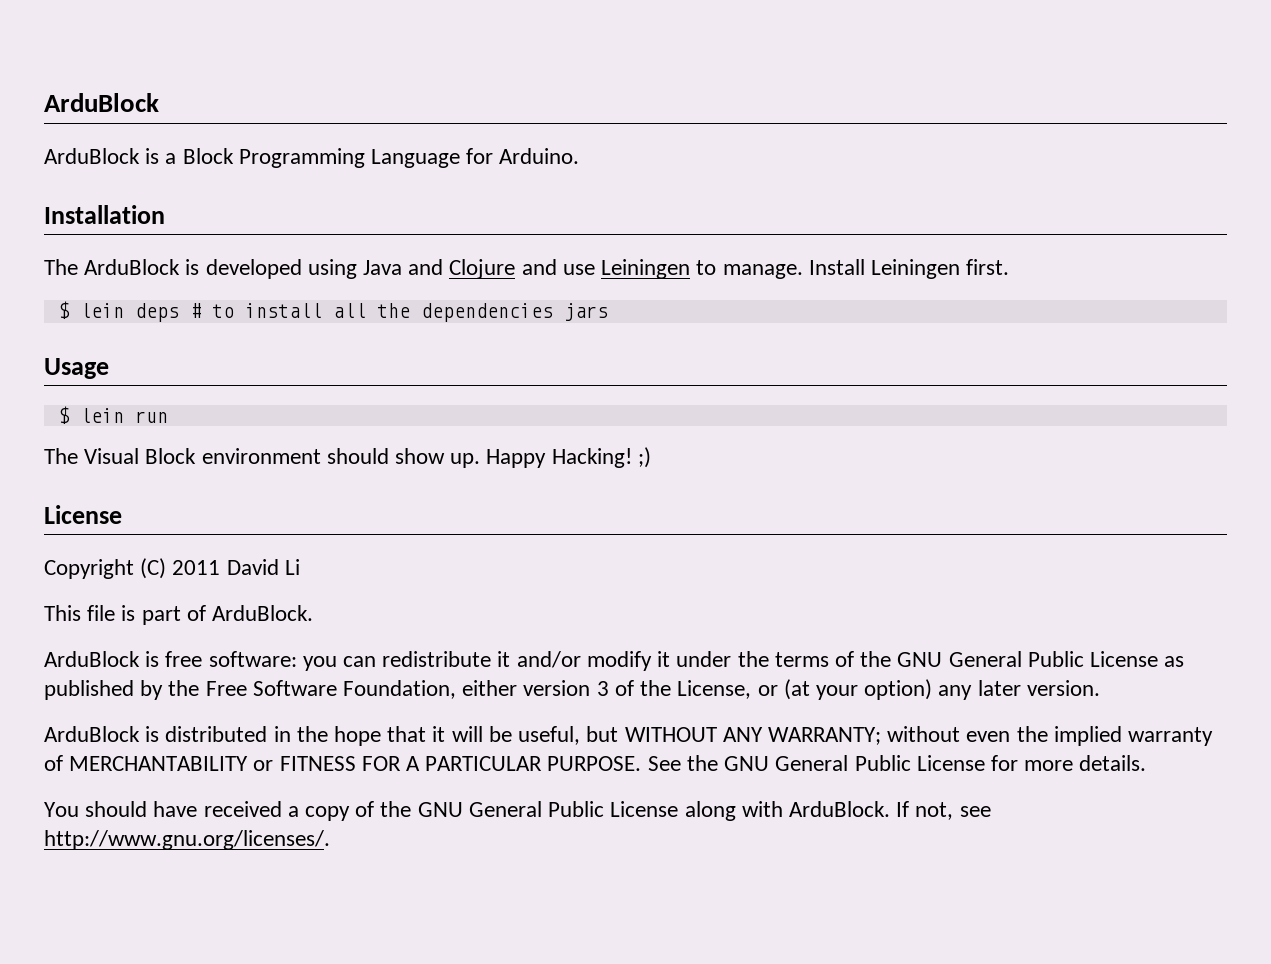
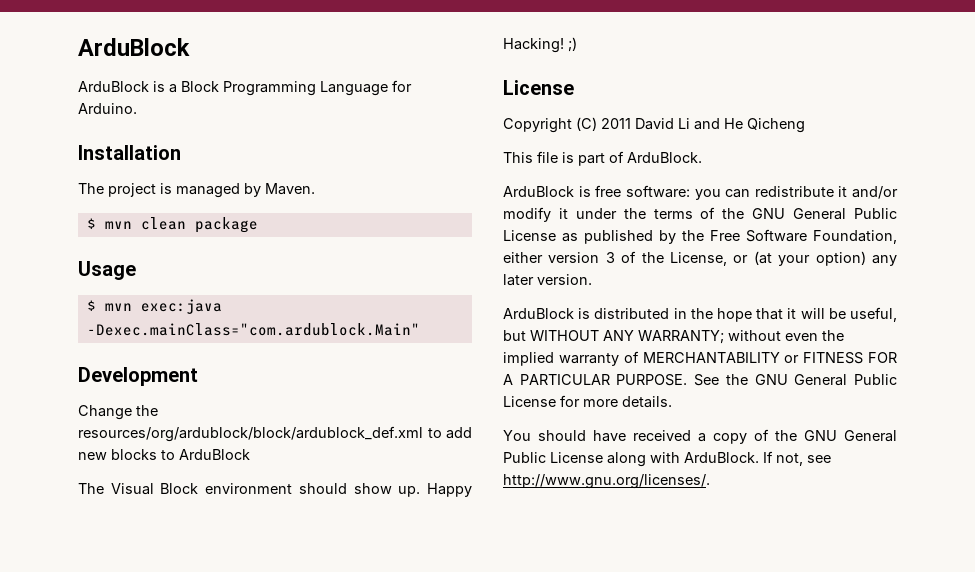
- The ArduBlock is developed using Java and Clojure and use Leiningen to manage. Install Leiningen first.
- $ lein deps # to install all the dependencies jars
+ The project is managed by Maven.
+ $ mvn clean package
  Usage
- $ lein run
+ $ mvn exec:java -Dexec.mainClass="com.ardublock.Main"
+ Development
+ Change the resources/org/ardublock/block/ardublock_def.xml to add new blocks to ArduBlock
- Copyright (C) 2011 David Li
+ Copyright (C) 2011 David Li and He Qicheng

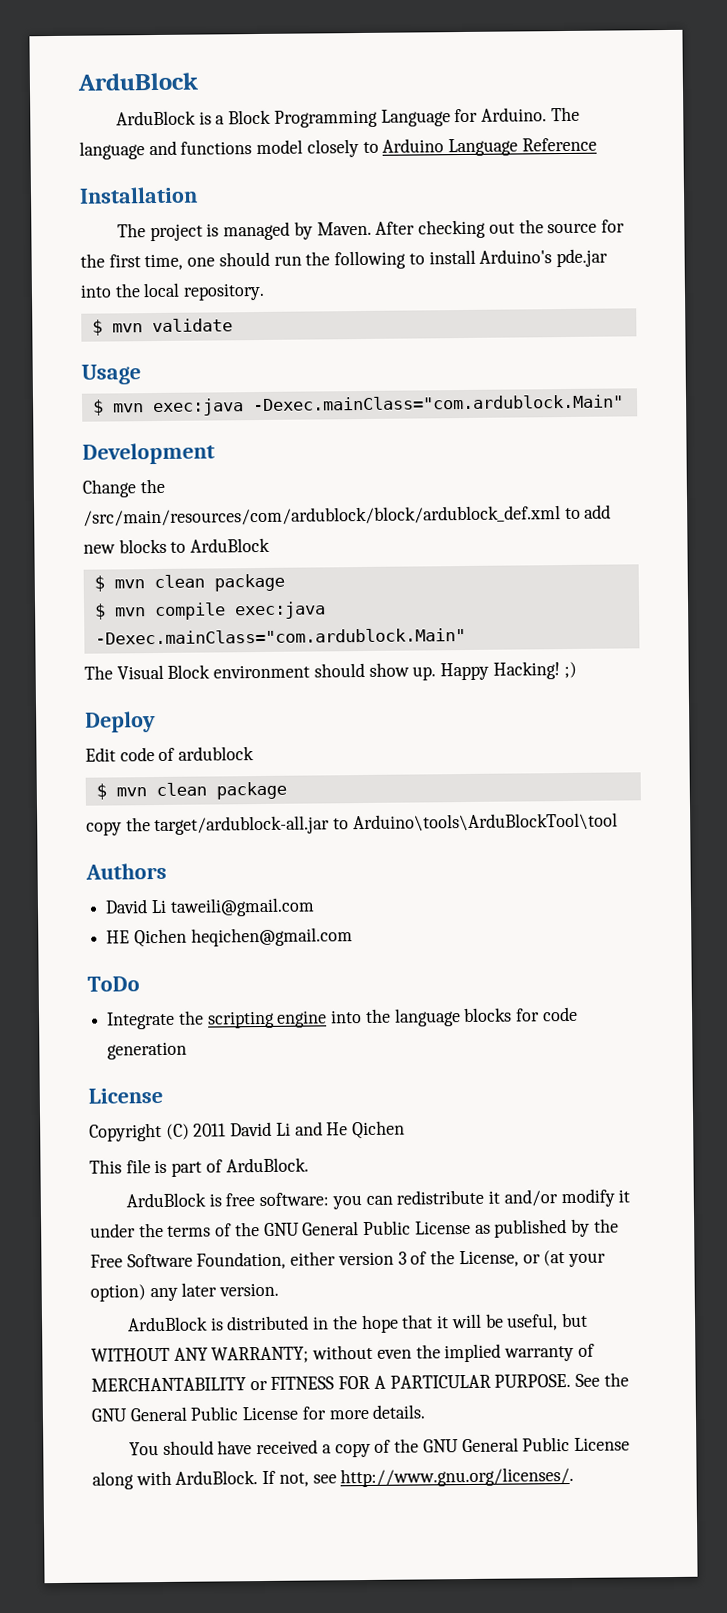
+ The language and functions model closely to Arduino Language Reference
- The project is managed by Maven.
- $ mvn clean package
+ The project is managed by Maven. After checking out the source for the first time, one should run the following to install Arduino's pde.jar into the local repository.
+ $ mvn validate
- Change the resources/org/ardublock/block/ardublock_def.xml to add new blocks to ArduBlock
+ Change the /src/main/resources/com/ardublock/block/ardublock_def.xml to add new blocks to ArduBlock
+ $ mvn clean package
+ $ mvn compile exec:java -Dexec.mainClass="com.ardublock.Main"
+ Deploy
+ Edit code of ardublock
+ $ mvn clean package
+ copy the target/ardublock-all.jar to Arduino\tools\ArduBlockTool\tool
+ Authors
+ David Li taweili@gmail.com
+ HE Qichen heqichen@gmail.com
+ ToDo
+ Integrate the scripting engine into the language blocks for code generation
- Copyright (C) 2011 David Li and He Qicheng
+ Copyright (C) 2011 David Li and He Qichen

